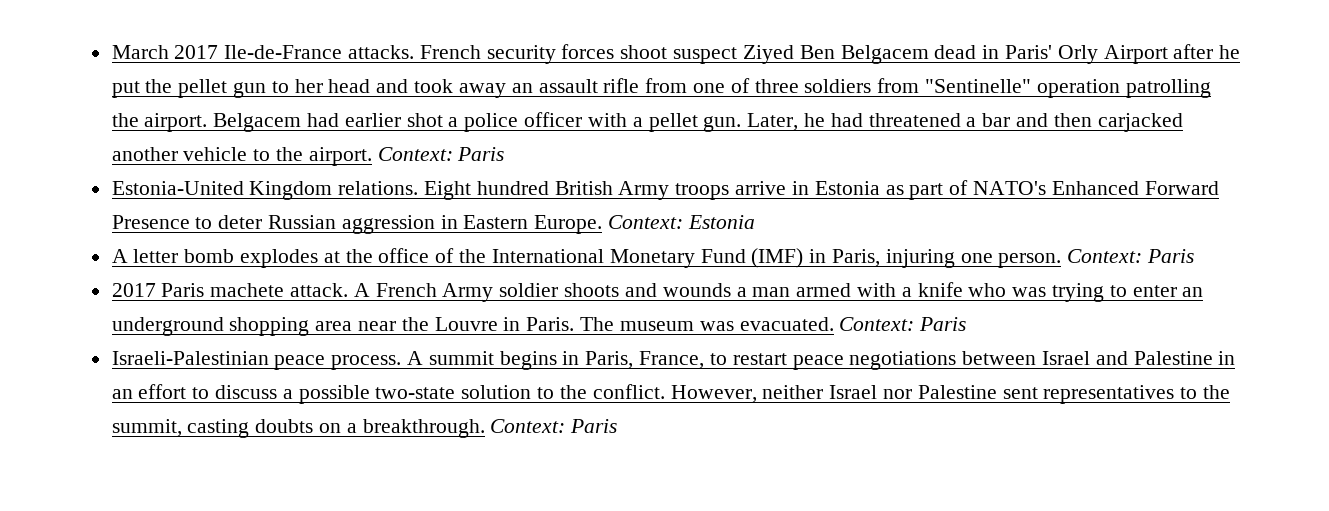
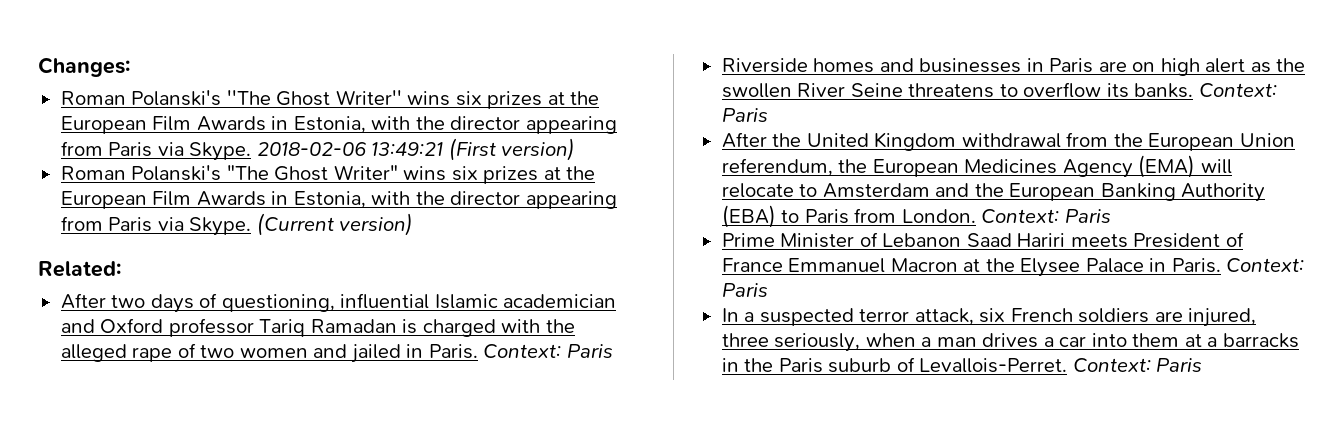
- March 2017 Ile-de-France attacks. French security forces shoot suspect Ziyed Ben Belgacem dead in Paris' Orly Airport after he put the pellet gun to her head and took away an assault rifle from one of three soldiers from "Sentinelle" operation patrolling the airport. Belgacem had earlier shot a police officer with a pellet gun. Later, he had threatened a bar and then carjacked another vehicle to the airport. Context: Paris
- Estonia-United Kingdom relations. Eight hundred British Army troops arrive in Estonia as part of NATO's Enhanced Forward Presence to deter Russian aggression in Eastern Europe. Context: Estonia
- A letter bomb explodes at the office of the International Monetary Fund (IMF) in Paris, injuring one person. Context: Paris
- 2017 Paris machete attack. A French Army soldier shoots and wounds a man armed with a knife who was trying to enter an underground shopping area near the Louvre in Paris. The museum was evacuated. Context: Paris
- Israeli-Palestinian peace process. A summit begins in Paris, France, to restart peace negotiations between Israel and Palestine in an effort to discuss a possible two-state solution to the conflict. However, neither Israel nor Palestine sent representatives to the summit, casting doubts on a breakthrough.
+ Changes:
+ Roman Polanski's ''The Ghost Writer'' wins six prizes at the European Film Awards in Estonia, with the director appearing from Paris via Skype. 2018-02-06 13:49:21 (First version)
+ Roman Polanski's "The Ghost Writer" wins six prizes at the European Film Awards in Estonia, with the director appearing from Paris via Skype. (Current version)
+ Related:
+ After two days of questioning, influential Islamic academician and Oxford professor Tariq Ramadan is charged with the alleged rape of two women and jailed in Paris. Context: Paris
+ Riverside homes and businesses in Paris are on high alert as the swollen River Seine threatens to overflow its banks. Context: Paris
+ After the United Kingdom withdrawal from the European Union referendum, the European Medicines Agency (EMA) will relocate to Amsterdam and the European Banking Authority (EBA) to Paris from London. Context: Paris
+ Prime Minister of Lebanon Saad Hariri meets President of France Emmanuel Macron at the Elysee Palace in Paris. Context: Paris
+ In a suspected terror attack, six French soldiers are injured, three seriously, when a man drives a car into them at a barracks in the Paris suburb of Levallois-Perret.

